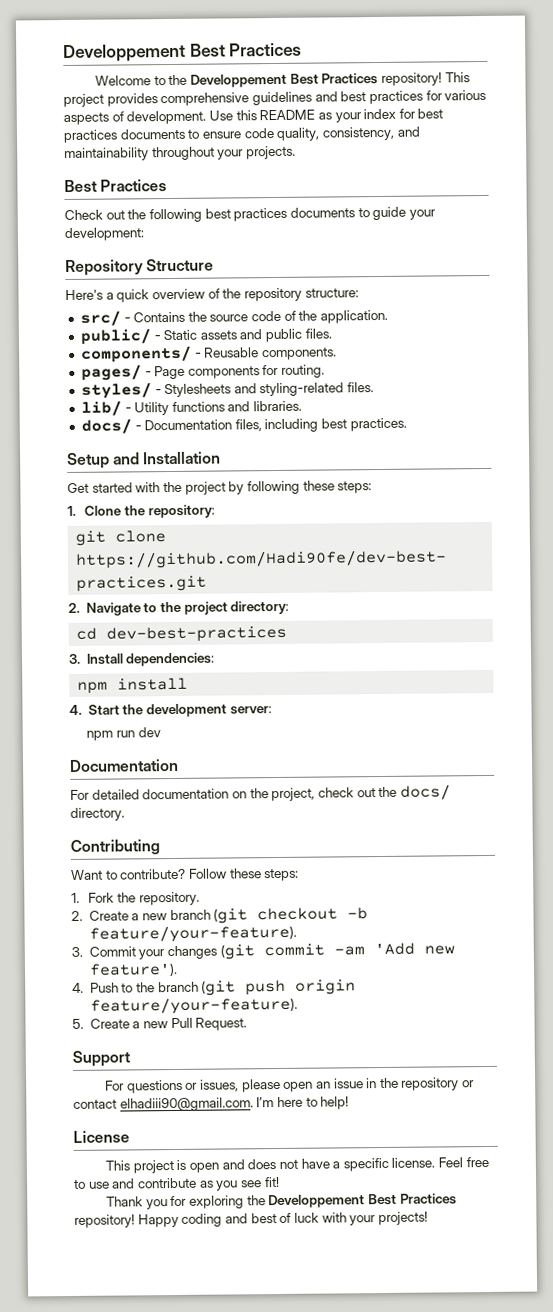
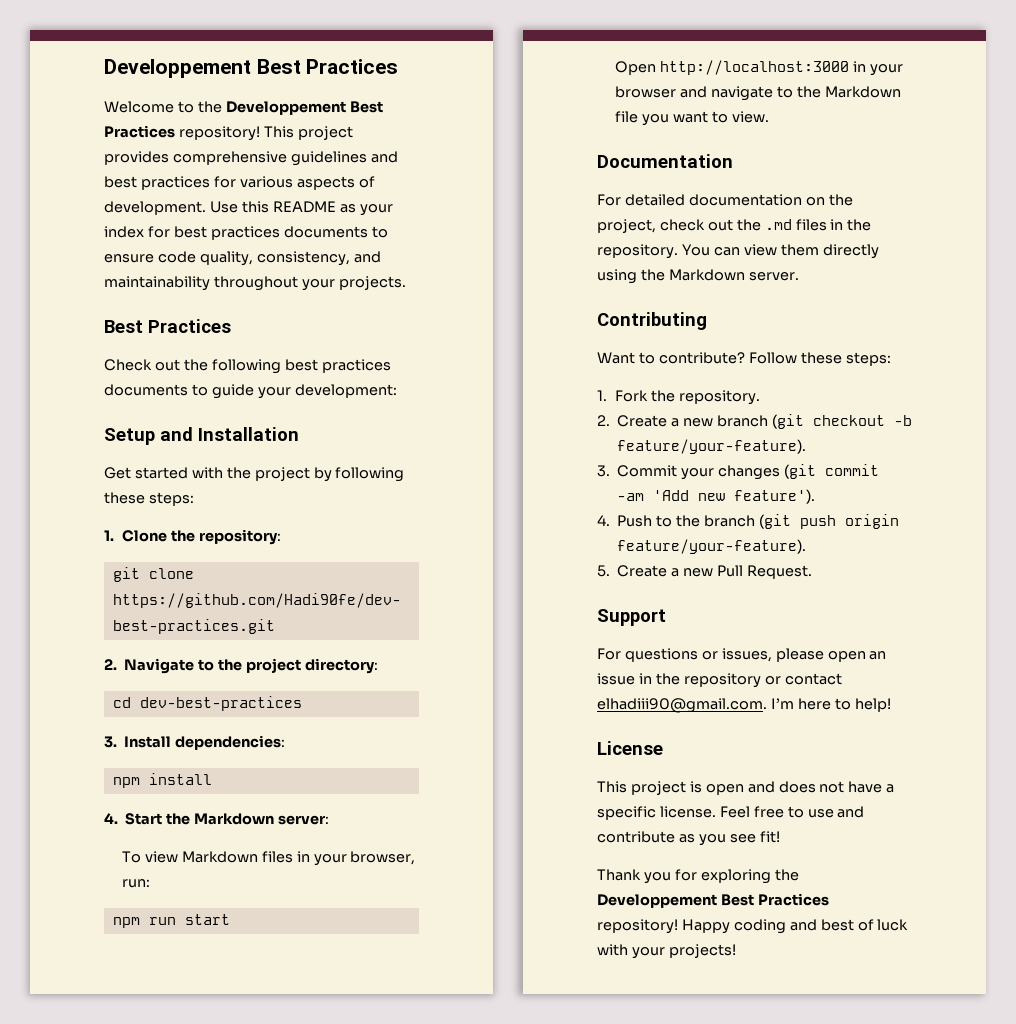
- Repository Structure
- Here's a quick overview of the repository structure:
- src/ - Contains the source code of the application.
- public/ - Static assets and public files.
- components/ - Reusable components.
- pages/ - Page components for routing.
- styles/ - Stylesheets and styling-related files.
- lib/ - Utility functions and libraries.
- docs/ - Documentation files, including best practices.
- 4. Start the development server:
+ 4. Start the Markdown server:
- npm run dev
+ To view Markdown files in your browser, run:
+ npm run start
+ Open http://localhost:3000 in your browser and navigate to the Markdown file you want to view.
- For detailed documentation on the project, check out the docs/ directory.
+ For detailed documentation on the project, check out the .md files in the repository. You can view them directly using the Markdown server.

